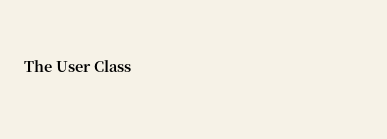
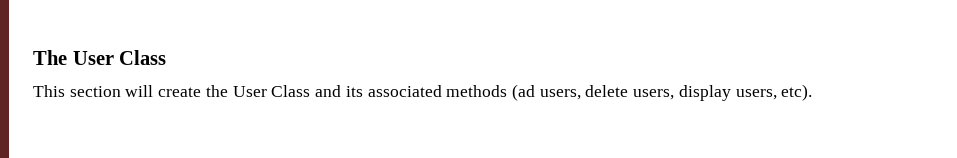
+ This section will create the User Class and its associated methods (ad users, delete users, display users, etc).

